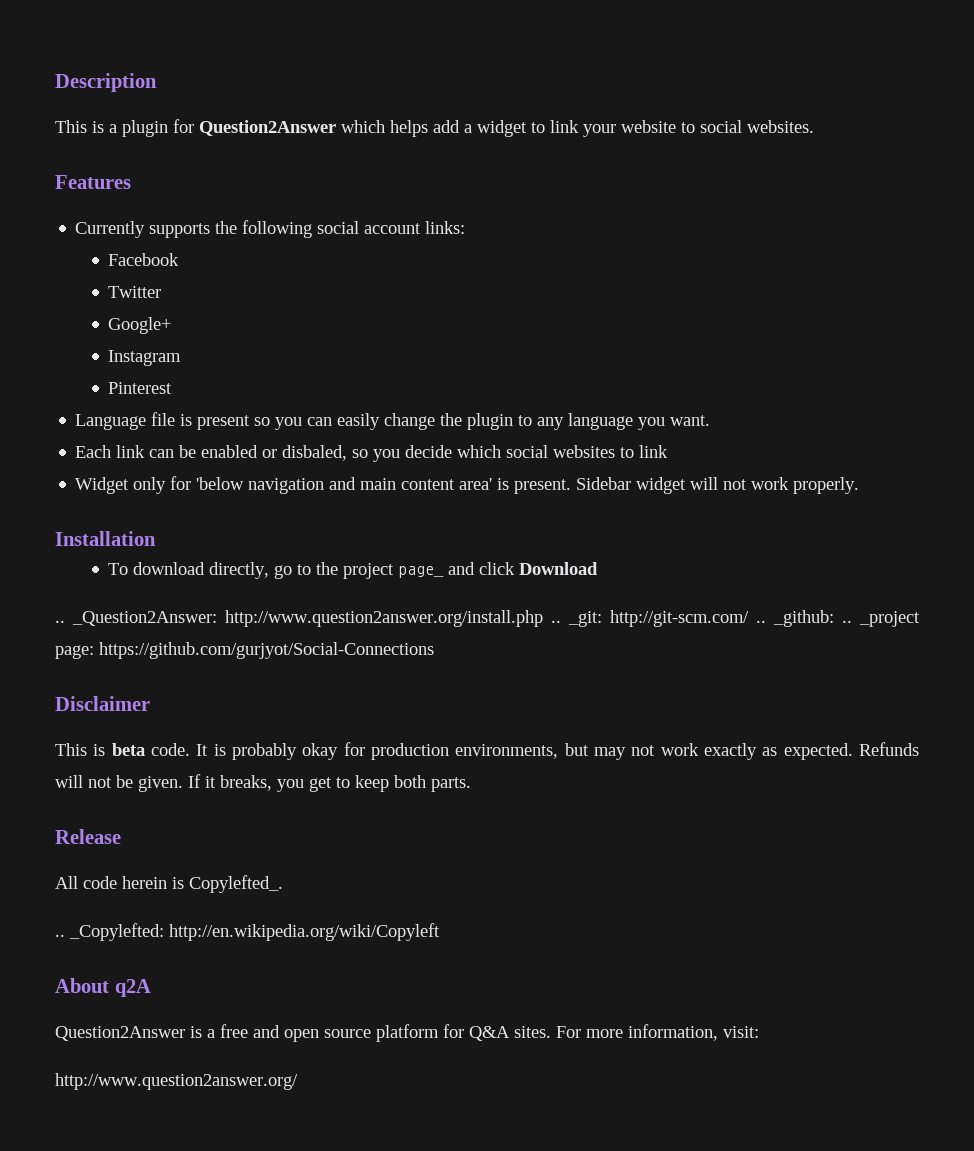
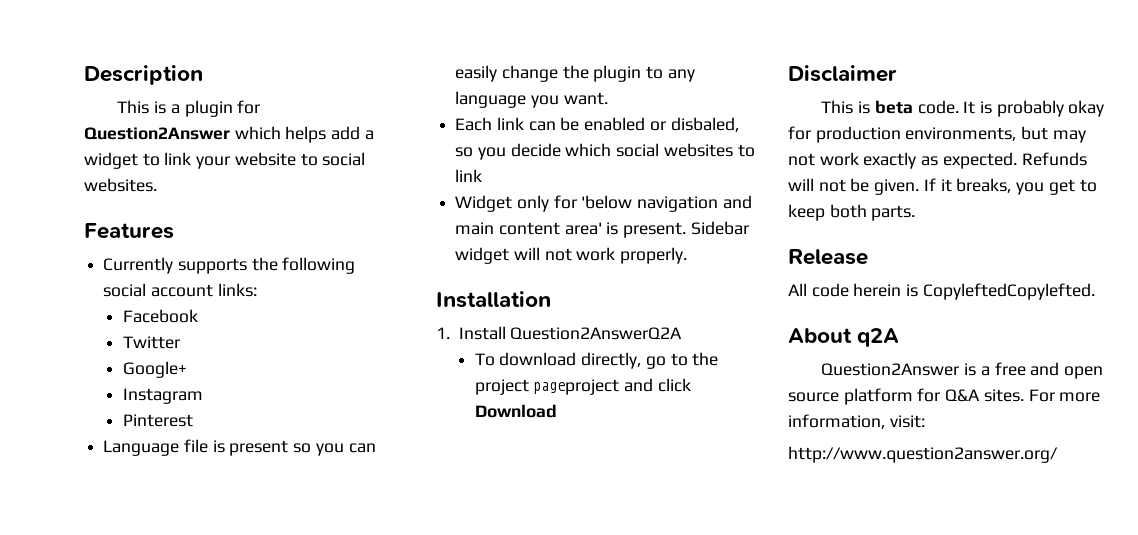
+ 1. Install Question2AnswerQ2A
- To download directly, go to the project page_ and click Download
+ To download directly, go to the project pageproject and click Download
- .. _Question2Answer: http://www.question2answer.org/install.php .. _git: http://git-scm.com/ .. _github: .. _project page: https://github.com/gurjyot/Social-Connections
- All code herein is Copylefted_.
- .. _Copylefted: http://en.wikipedia.org/wiki/Copyleft
+ All code herein is CopyleftedCopylefted.

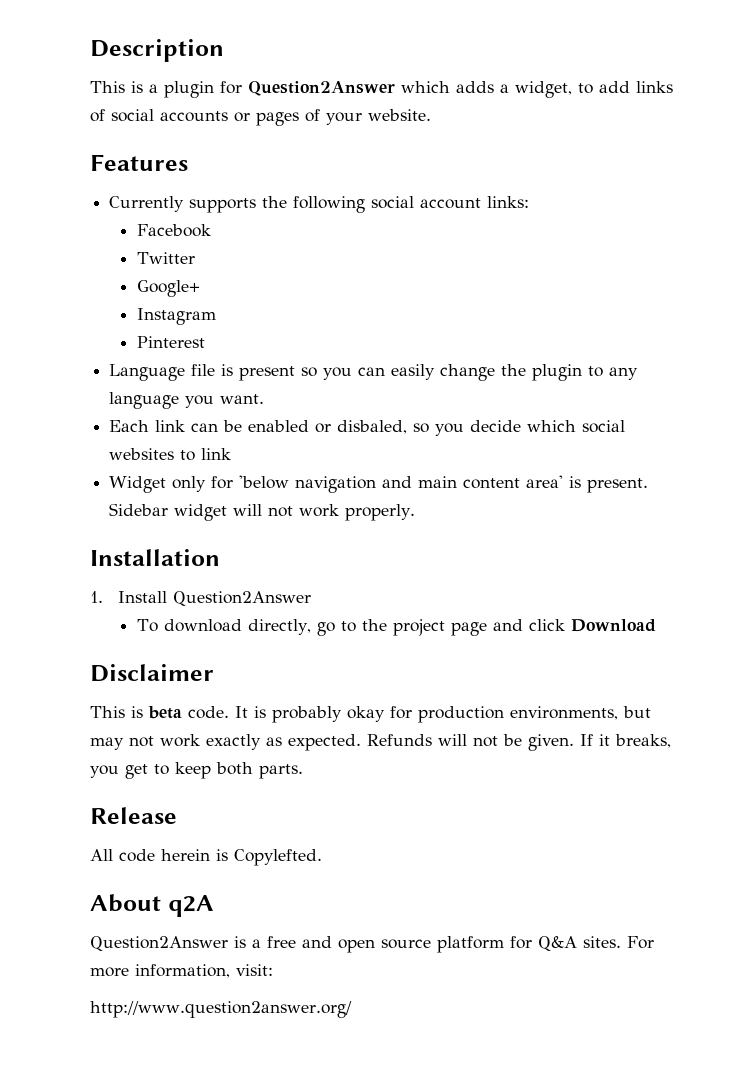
- This is a plugin for Question2Answer which helps add a widget to link your website to social websites.
+ This is a plugin for Question2Answer which adds a widget, to add links of social accounts or pages of your website.
- 1. Install Question2AnswerQ2A
+ 1. Install Question2Answer
- To download directly, go to the project pageproject and click Download
+ To download directly, go to the project page and click Download
- All code herein is CopyleftedCopylefted.
+ All code herein is Copylefted.

